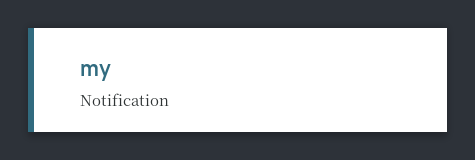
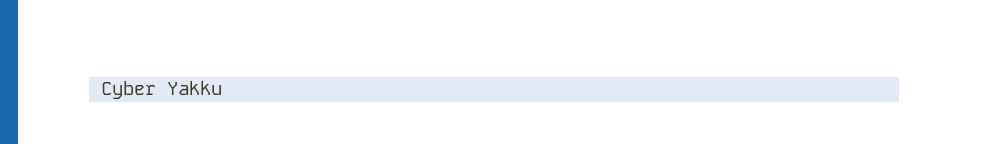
- my
- Notification
+ Cyber Yakku

